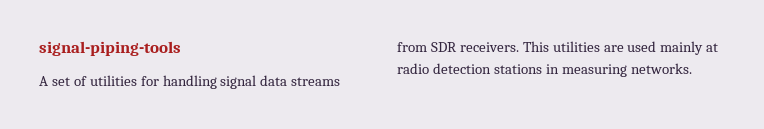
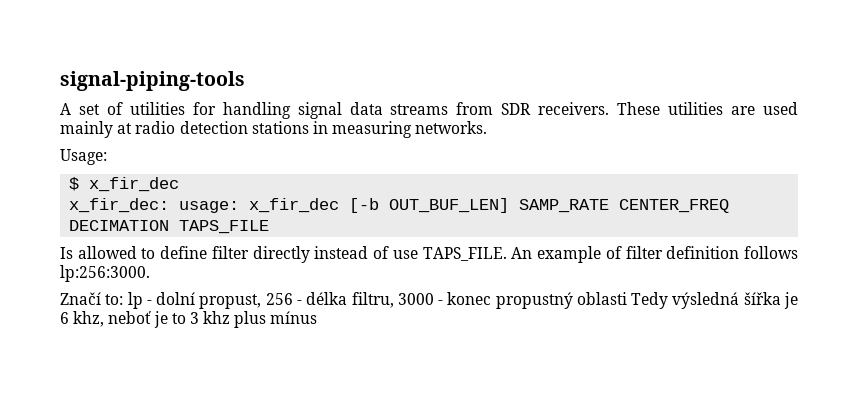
- This utilities are used mainly at radio detection stations in measuring networks.
+ These utilities are used mainly at radio detection stations in measuring networks.
+ Usage:
+ $ x_fir_dec
+ x_fir_dec: usage: x_fir_dec [-b OUT_BUF_LEN] SAMP_RATE CENTER_FREQ DECIMATION TAPS_FILE
+ Is allowed to define filter directly instead of use TAPS_FILE. An example of filter definition follows lp:256:3000.
+ Značí to: lp - dolní propust, 256 - délka filtru, 3000 - konec propustný oblasti Tedy výsledná šířka je 6 khz, neboť je to 3 khz plus mínus

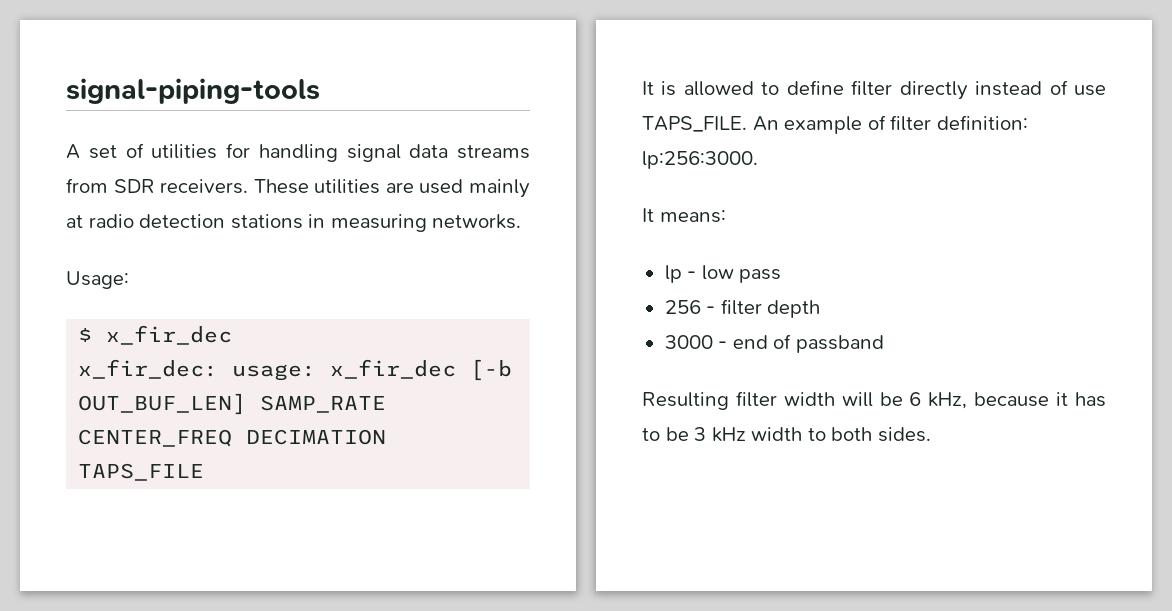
- Is allowed to define filter directly instead of use TAPS_FILE.
+ It is allowed to define filter directly instead of use TAPS_FILE.
- An example of filter definition follows lp:256:3000.
+ An example of filter definition: lp:256:3000.
- Značí to: lp - dolní propust, 256 - délka filtru, 3000 - konec propustný oblasti Tedy výsledná šířka je 6 khz, neboť je to 3 khz plus mínus
+ It means:
+ lp - low pass
+ 256 - filter depth
+ 3000 - end of passband
+ Resulting filter width will be 6 kHz, because it has to be 3 kHz width to both sides.

